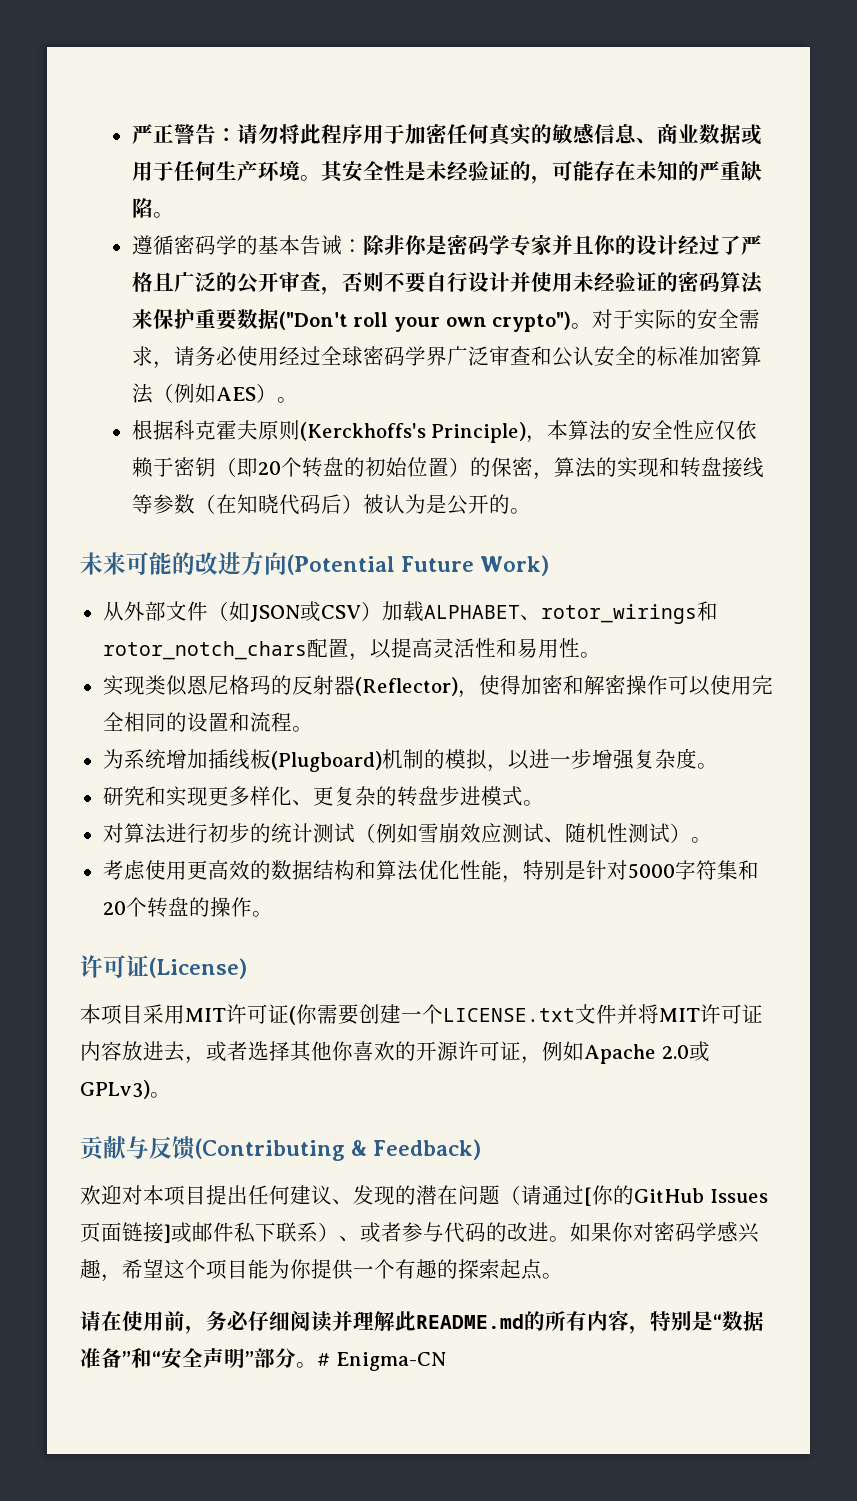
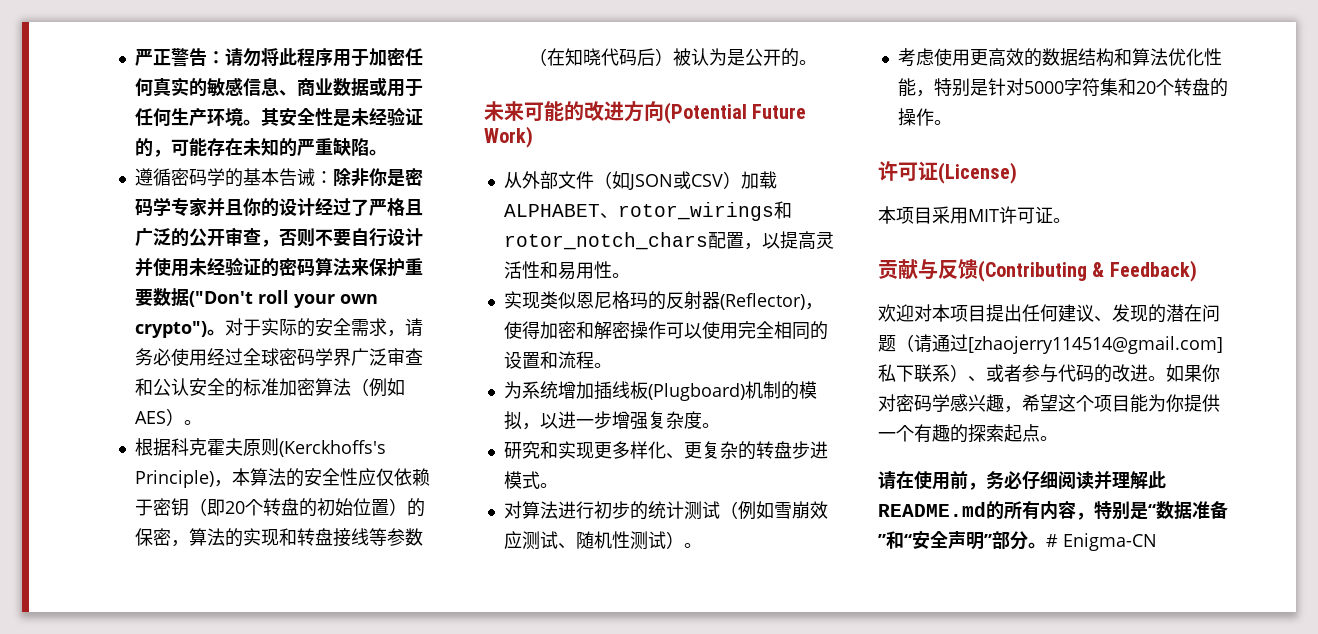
- 本项目采用MIT许可证(你需要创建一个LICENSE.txt文件并将MIT许可证内容放进去，或者选择其他你喜欢的开源许可证，例如Apache 2.0或GPLv3)。
+ 本项目采用MIT许可证。
- 欢迎对本项目提出任何建议、发现的潜在问题（请通过[你的GitHub Issues页面链接]或邮件私下联系）、或者参与代码的改进。
+ 欢迎对本项目提出任何建议、发现的潜在问题（请通过[zhaojerry114514@gmail.com]私下联系）、或者参与代码的改进。

